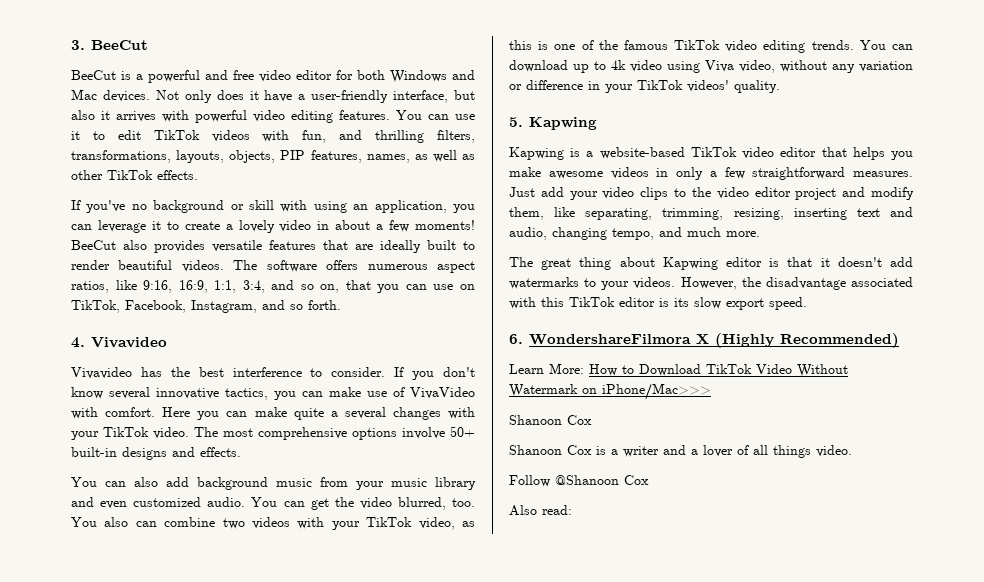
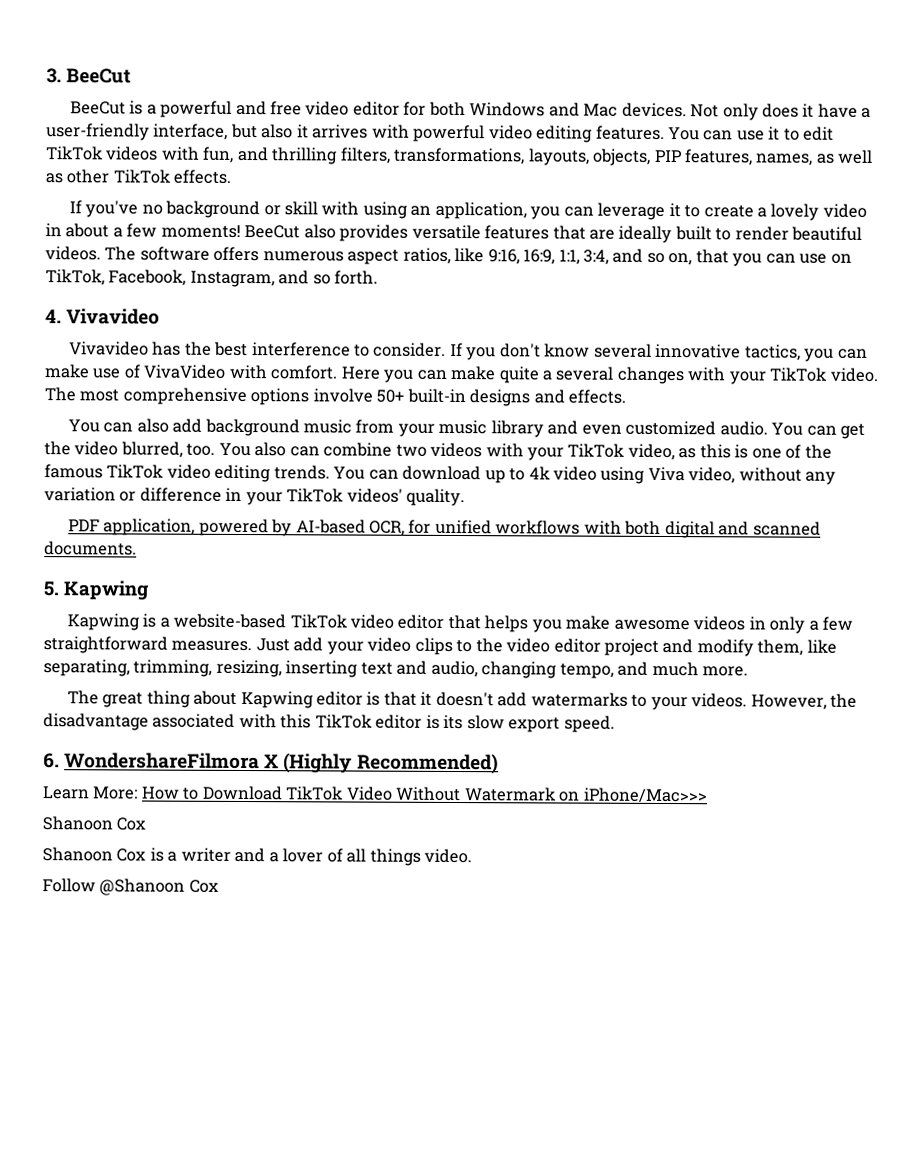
+ PDF application, powered by AI-based OCR, for unified workflows with both digital and scanned documents.
- Also read:

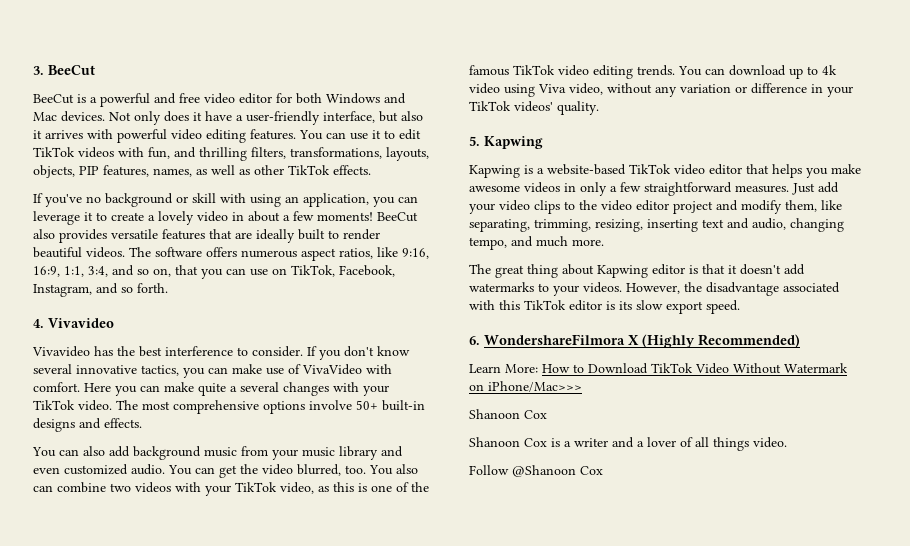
- PDF application, powered by AI-based OCR, for unified workflows with both digital and scanned documents.

